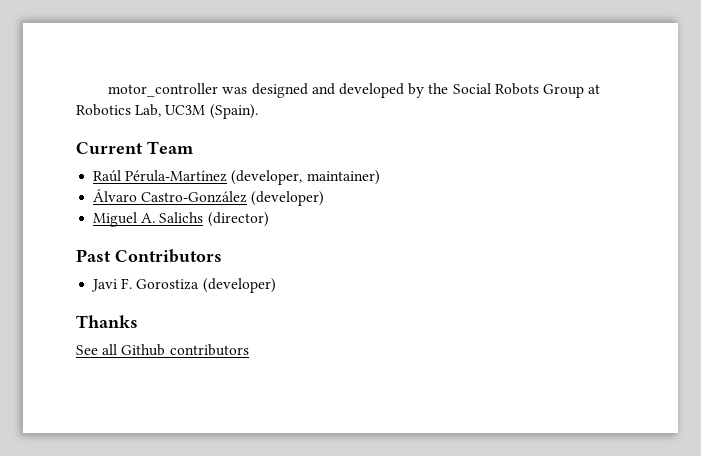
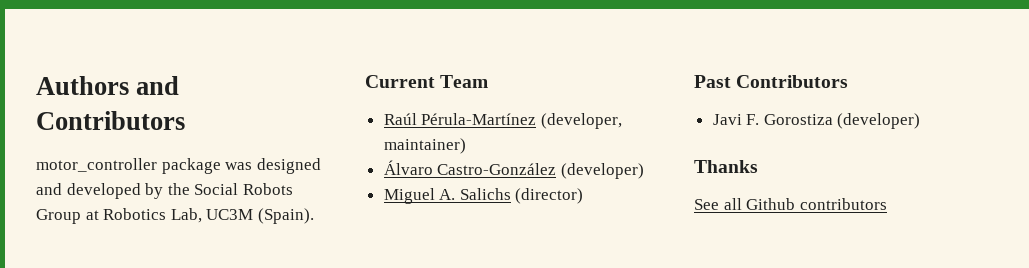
- motor_controller was designed and developed by the Social Robots Group at Robotics Lab, UC3M (Spain).
+ Authors and Contributors
+ motor_controller package was designed and developed by the Social Robots Group at Robotics Lab, UC3M (Spain).

